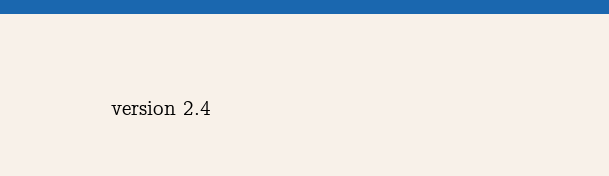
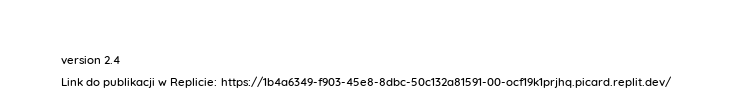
+ Link do publikacji w Replicie: https://1b4a6349-f903-45e8-8dbc-50c132a81591-00-ocf19k1prjhq.picard.replit.dev/

